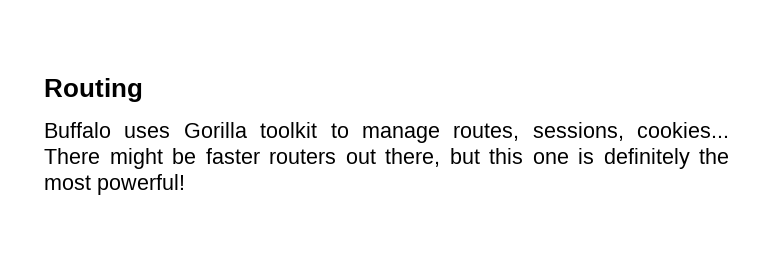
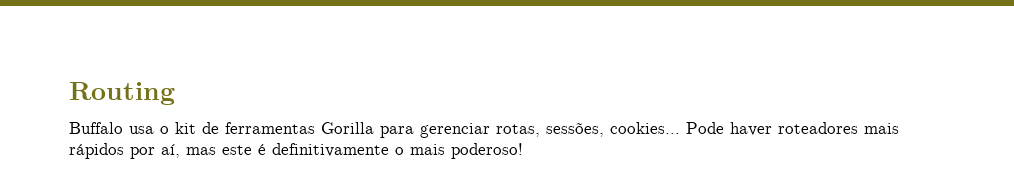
- Buffalo uses Gorilla toolkit to manage routes, sessions, cookies... There might be faster routers out there, but this one is definitely the most powerful!
+ Buffalo usa o kit de ferramentas Gorilla para gerenciar rotas, sessões, cookies... Pode haver roteadores mais rápidos por aí, mas este é definitivamente o mais poderoso!

